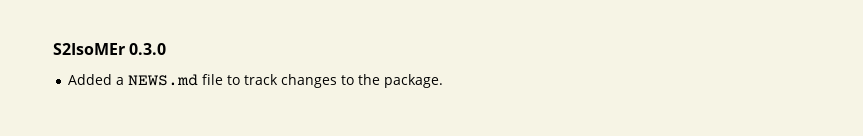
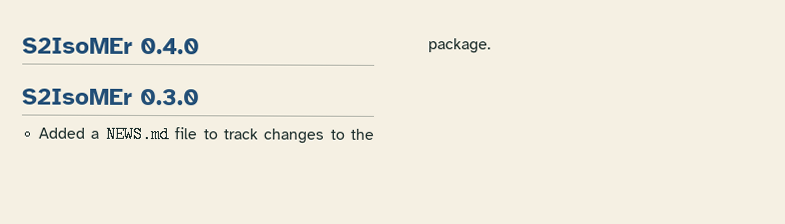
+ S2IsoMEr 0.4.0

